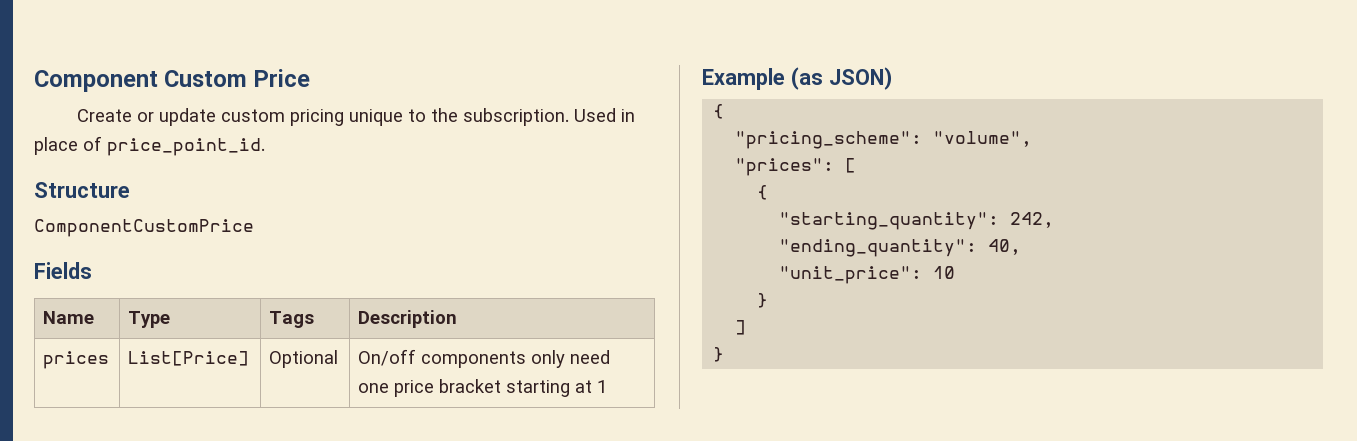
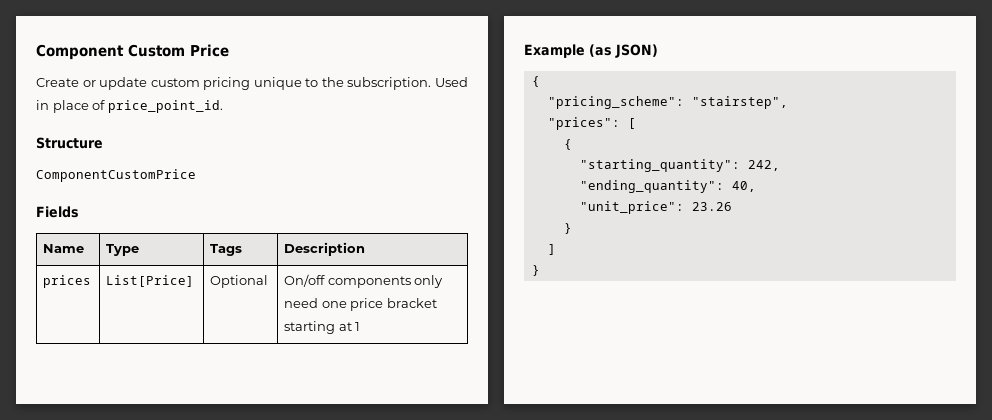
- "pricing_scheme": "volume",
+ "pricing_scheme": "stairstep",
- "unit_price": 10
+ "unit_price": 23.26

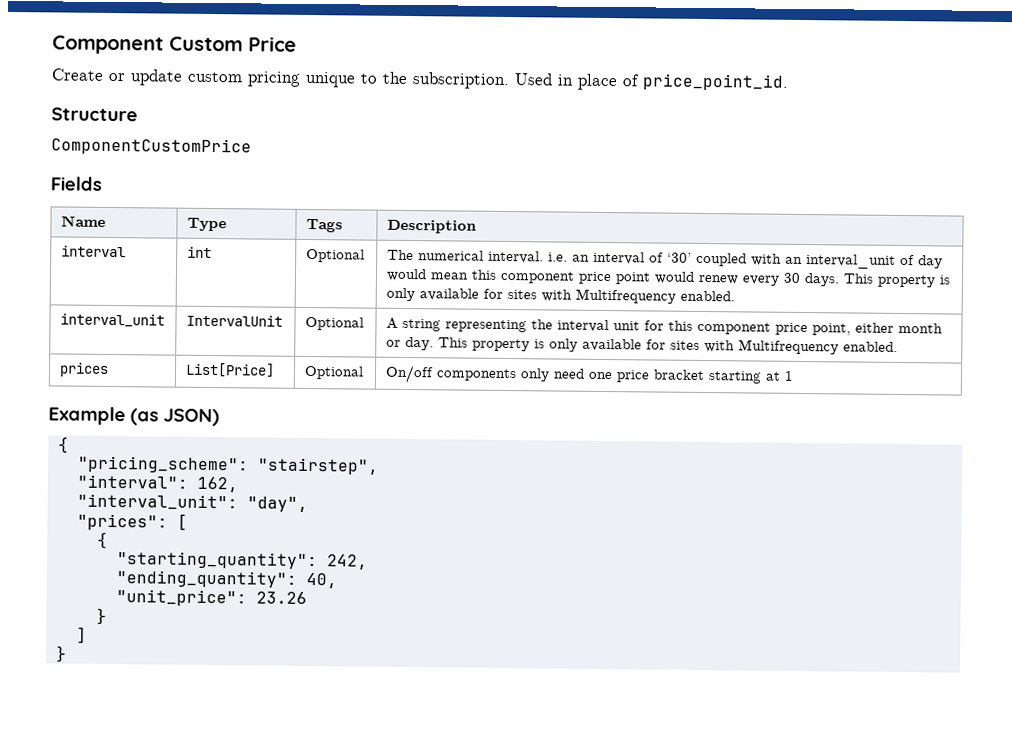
+ interval | int | Optional | The numerical interval. i.e. an interval of ‘30’ coupled with an interval_unit of day would mean this component price point would renew every 30 days. This property is only available for sites with Multifrequency enabled.
+ interval_unit | IntervalUnit | Optional | A string representing the interval unit for this component price point, either month or day. This property is only available for sites with Multifrequency enabled.
+ "interval": 162,
+ "interval_unit": "day",

